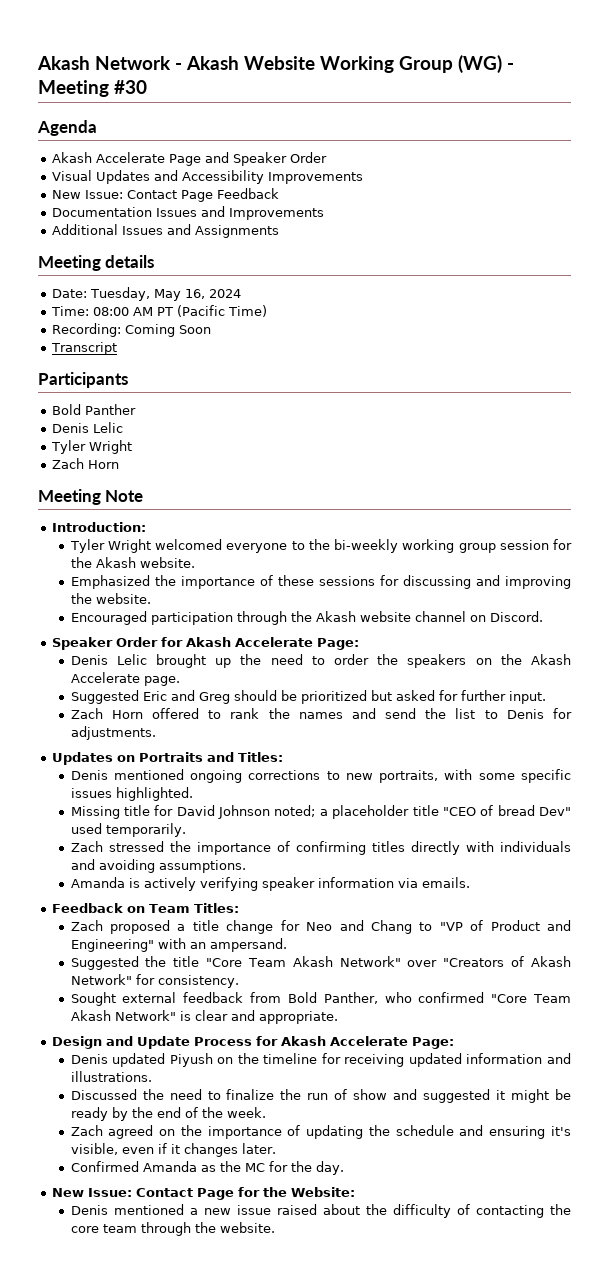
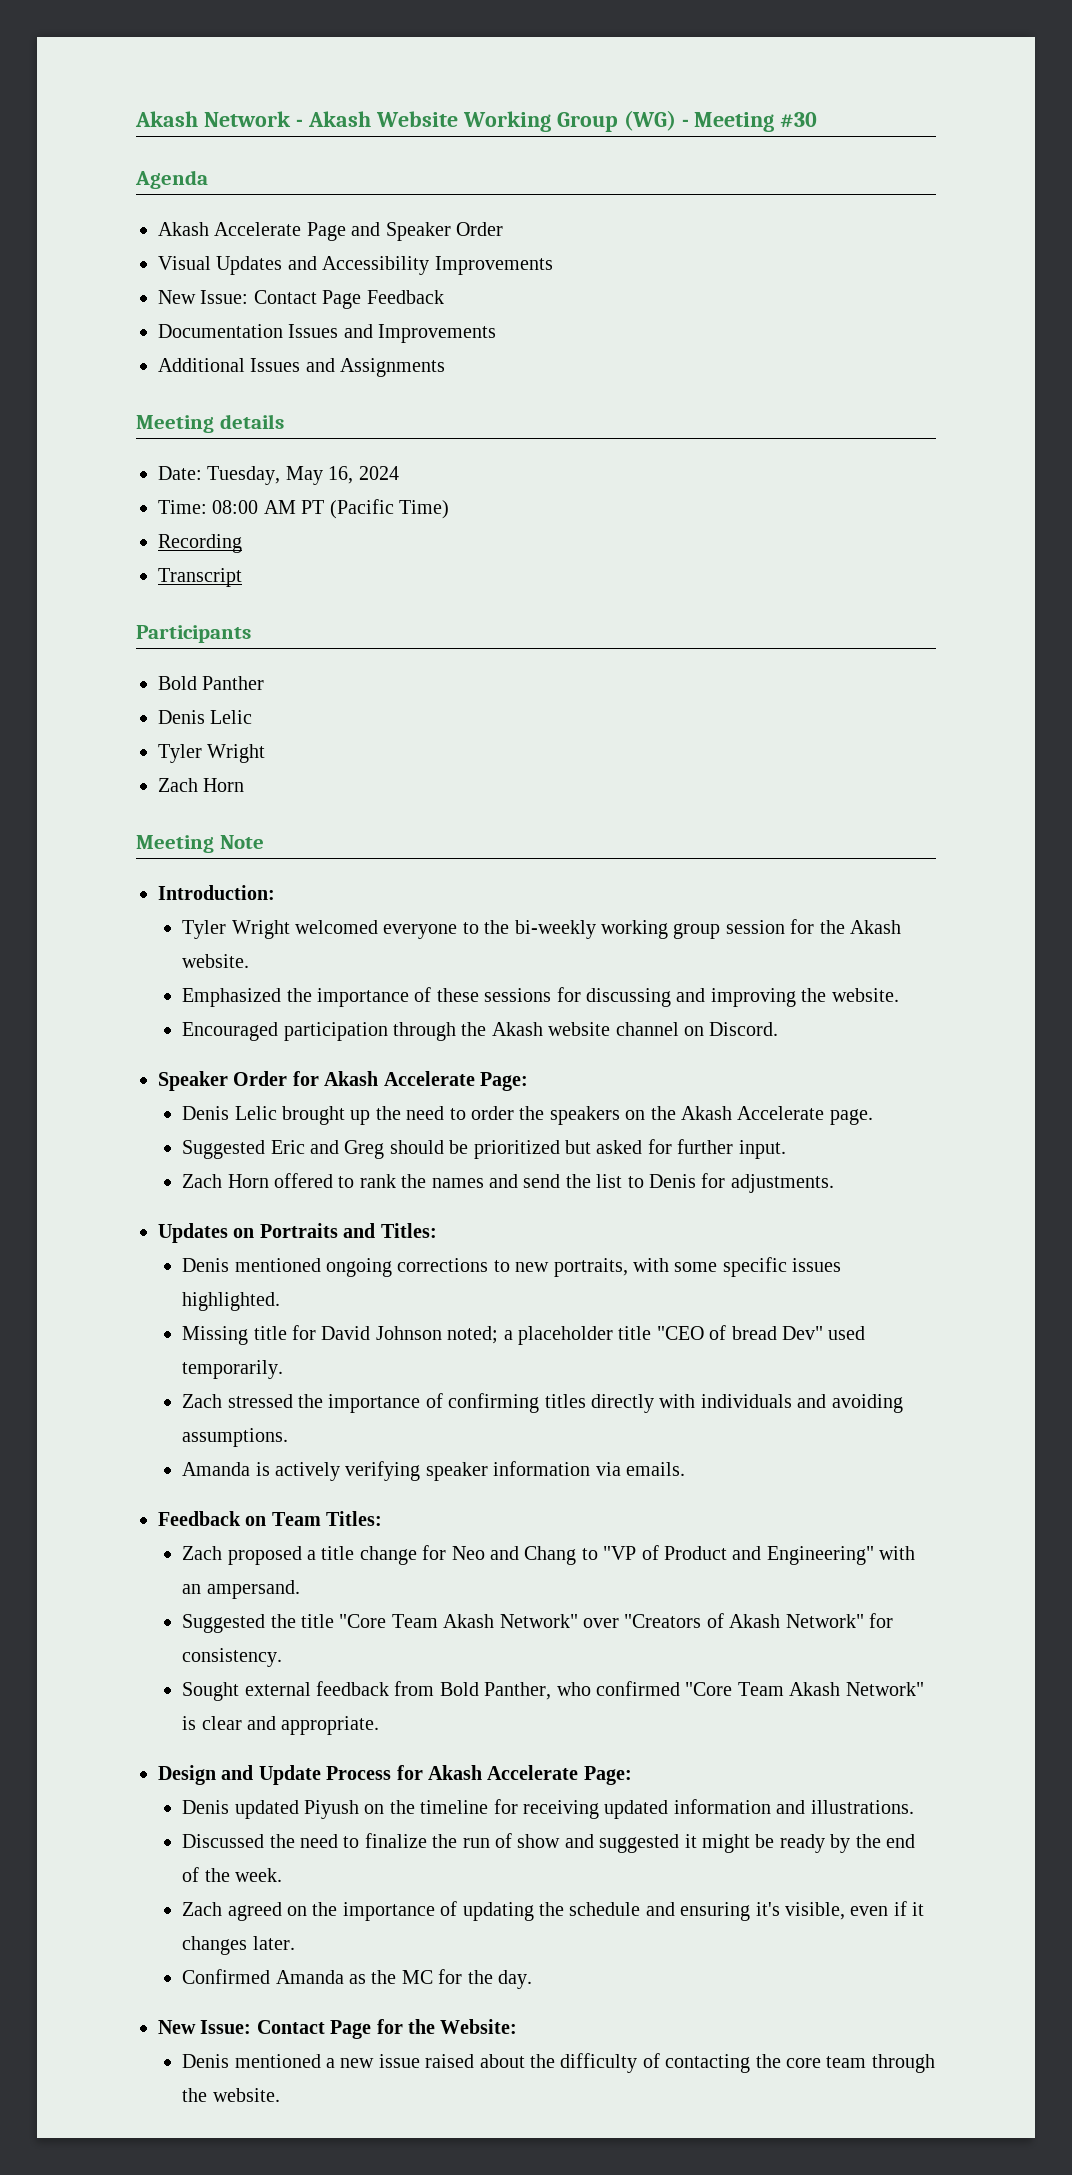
- Recording: Coming Soon
+ Recording

